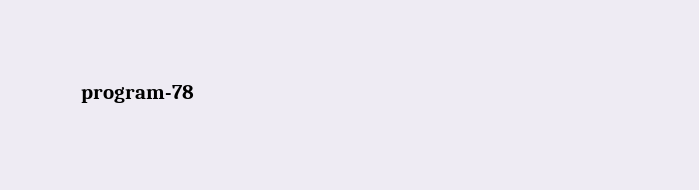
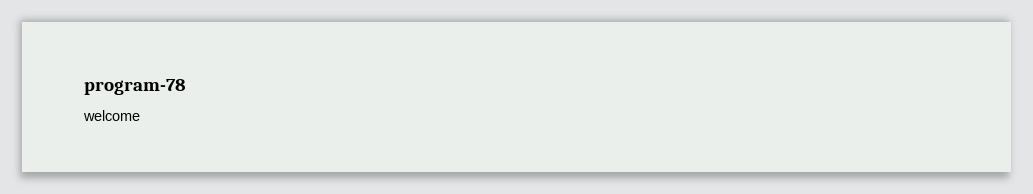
+ welcome

